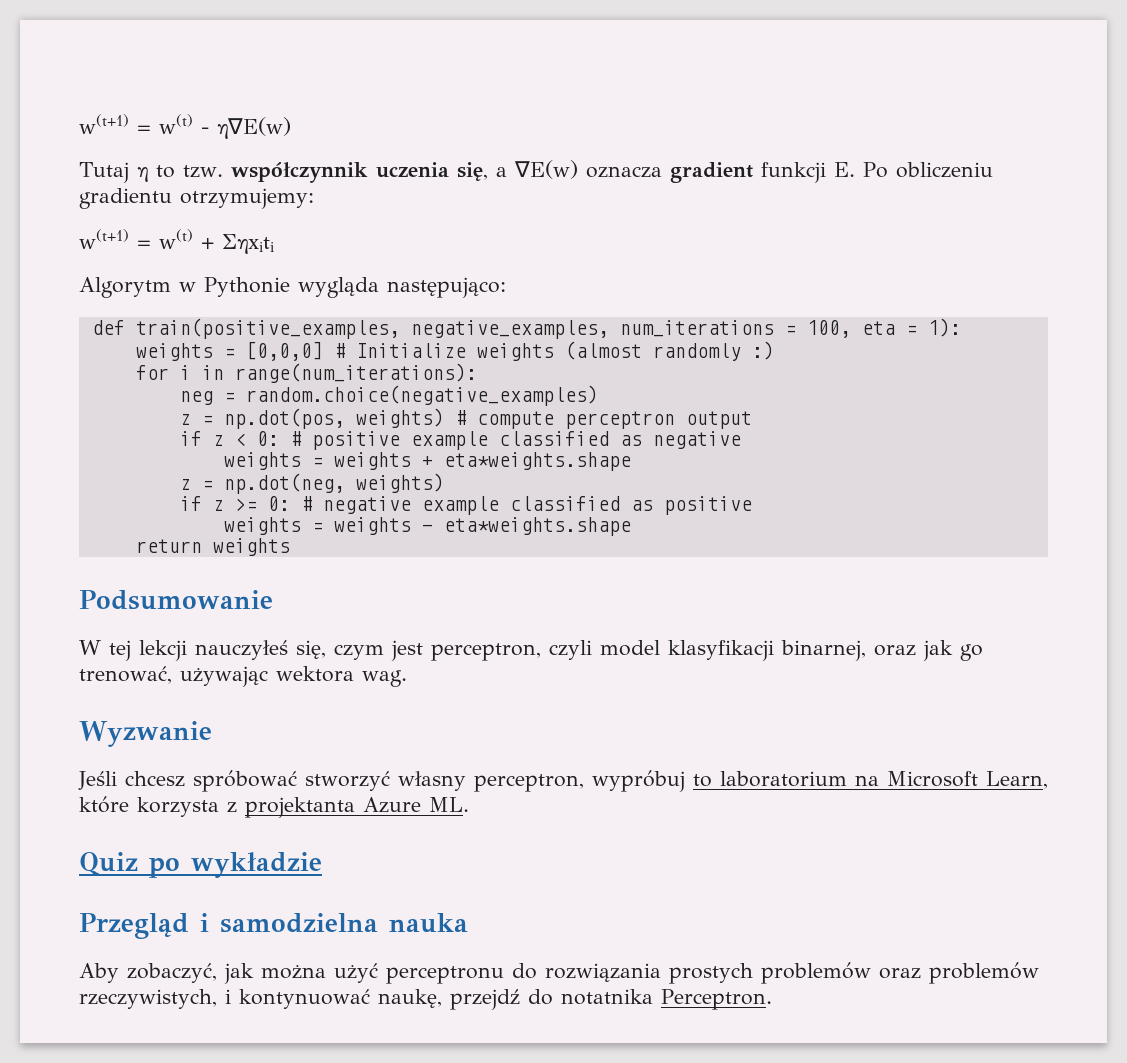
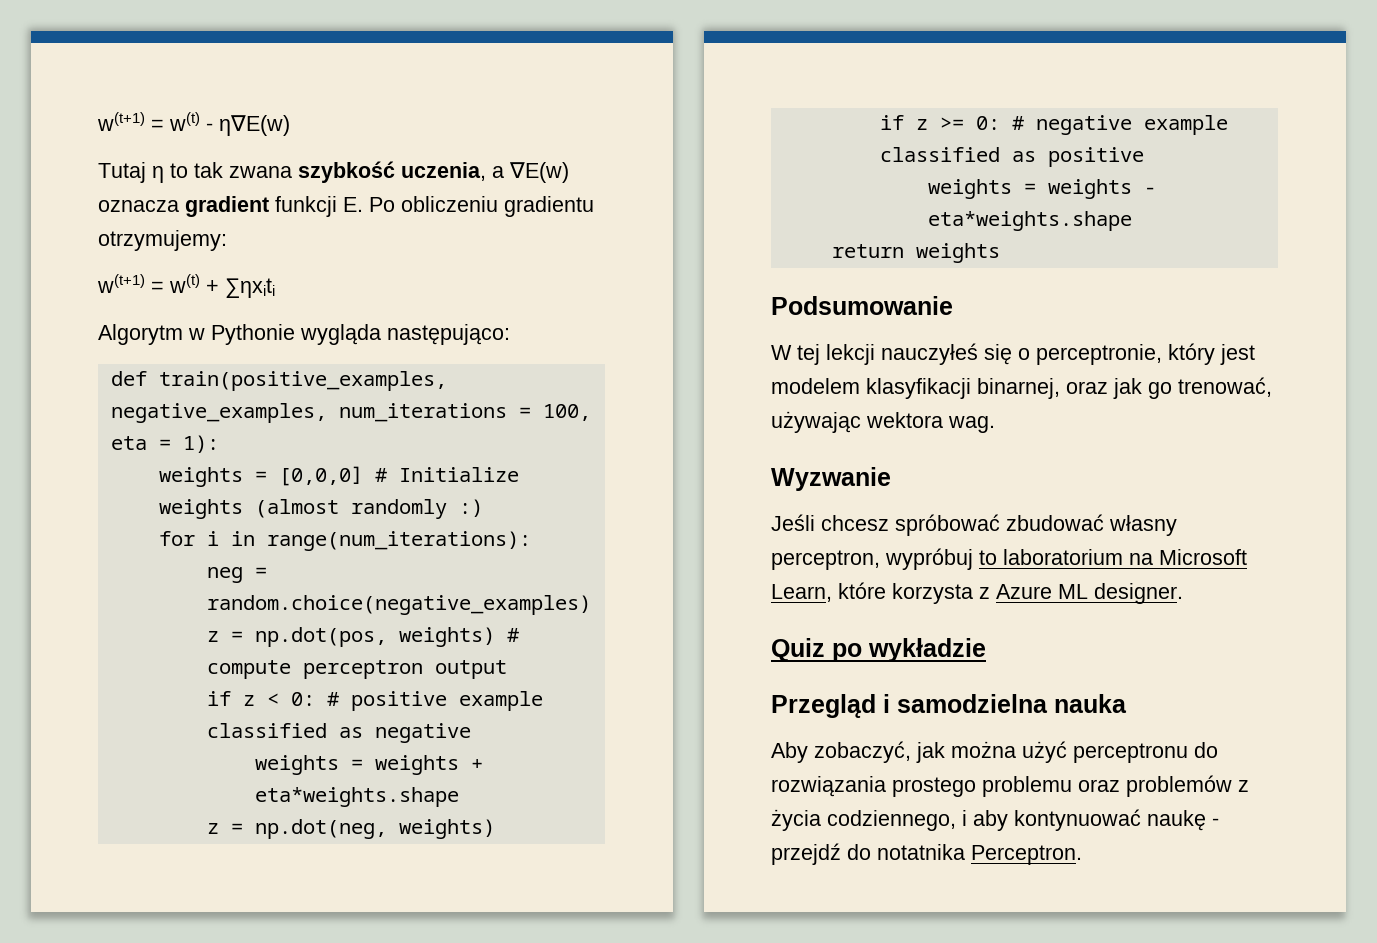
- Tutaj η to tzw. współczynnik uczenia się, a ∇E(w) oznacza gradient funkcji E. Po obliczeniu gradientu otrzymujemy:
+ Tutaj η to tak zwana szybkość uczenia, a ∇E(w) oznacza gradient funkcji E. Po obliczeniu gradientu otrzymujemy:
- W tej lekcji nauczyłeś się, czym jest perceptron, czyli model klasyfikacji binarnej, oraz jak go trenować, używając wektora wag.
+ W tej lekcji nauczyłeś się o perceptronie, który jest modelem klasyfikacji binarnej, oraz jak go trenować, używając wektora wag.
- Jeśli chcesz spróbować stworzyć własny perceptron, wypróbuj to laboratorium na Microsoft Learn, które korzysta z projektanta Azure ML.
+ Jeśli chcesz spróbować zbudować własny perceptron, wypróbuj to laboratorium na Microsoft Learn, które korzysta z Azure ML designer.
- Aby zobaczyć, jak można użyć perceptronu do rozwiązania prostych problemów oraz problemów rzeczywistych, i kontynuować naukę, przejdź do notatnika Perceptron.
+ Aby zobaczyć, jak można użyć perceptronu do rozwiązania prostego problemu oraz problemów z życia codziennego, i aby kontynuować naukę - przejdź do notatnika Perceptron.

